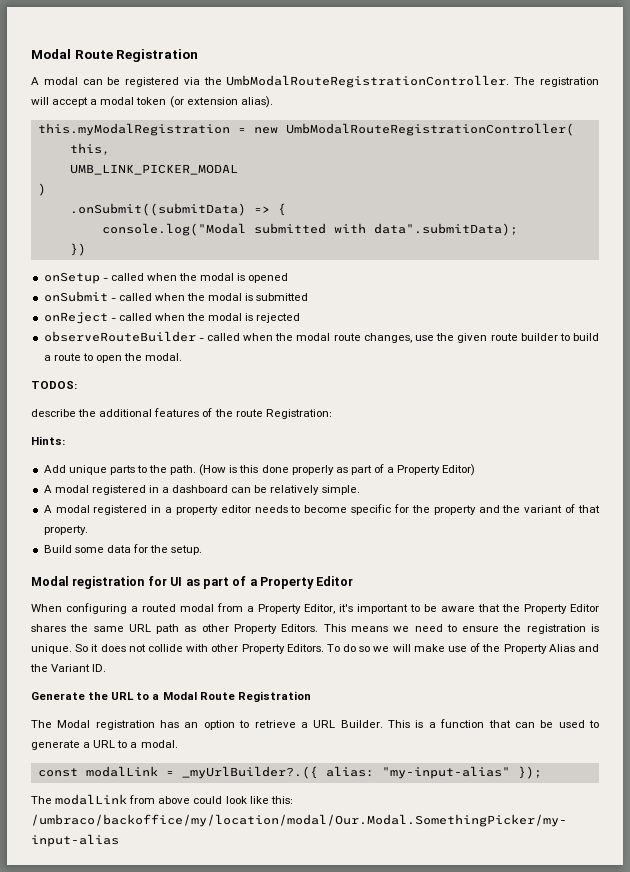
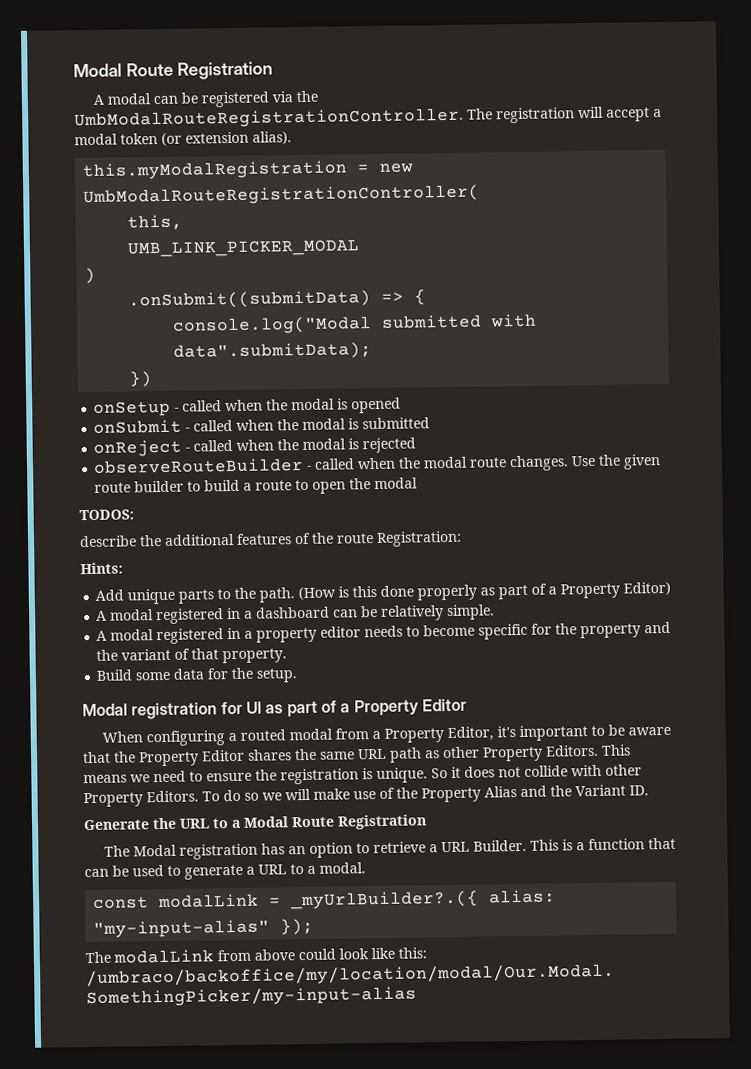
- observeRouteBuilder - called when the modal route changes, use the given route builder to build a route to open the modal.
+ observeRouteBuilder - called when the modal route changes. Use the given route builder to build a route to open the modal

